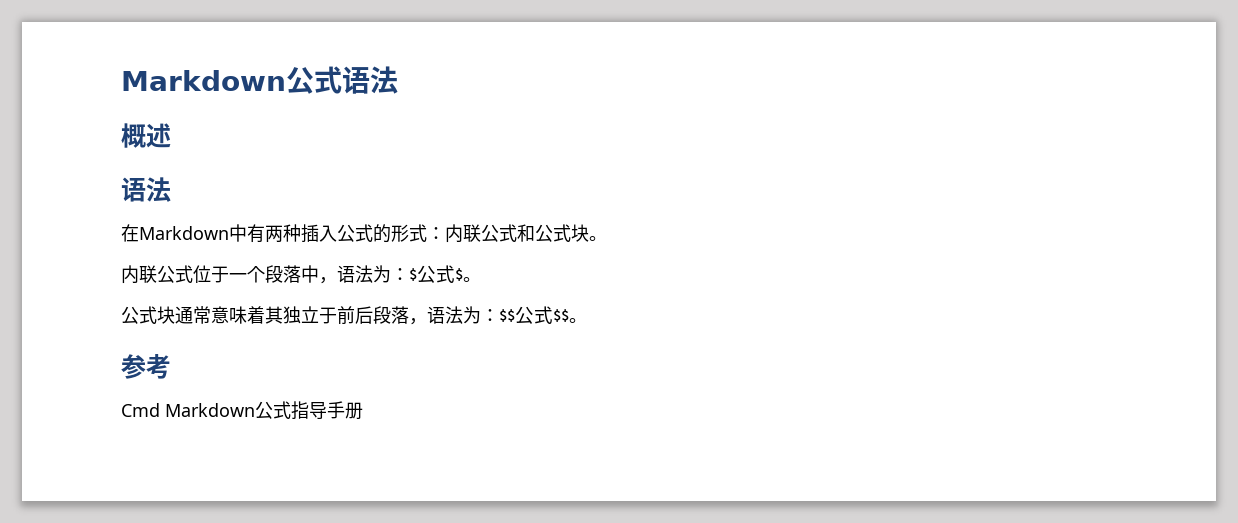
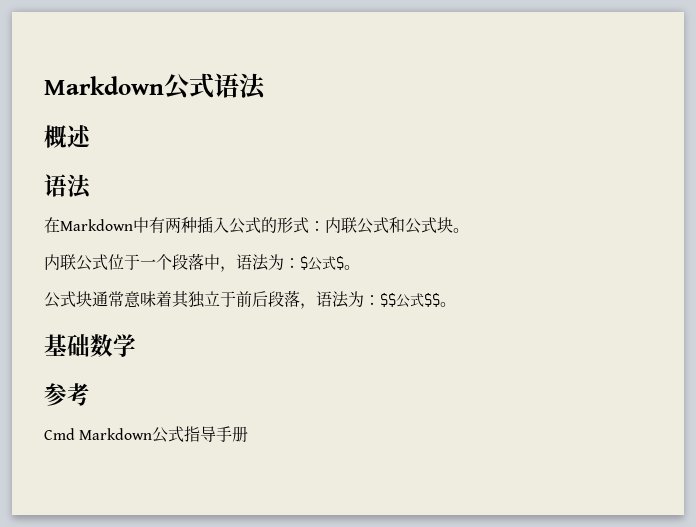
+ 基础数学

